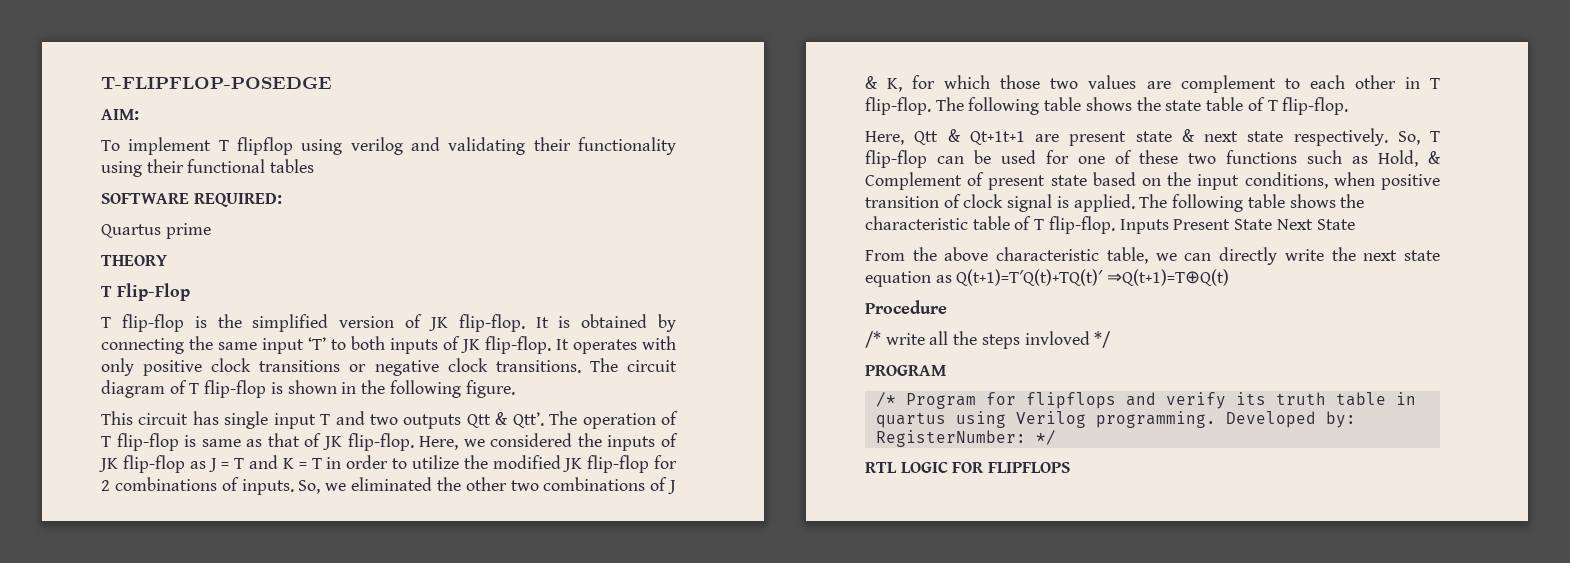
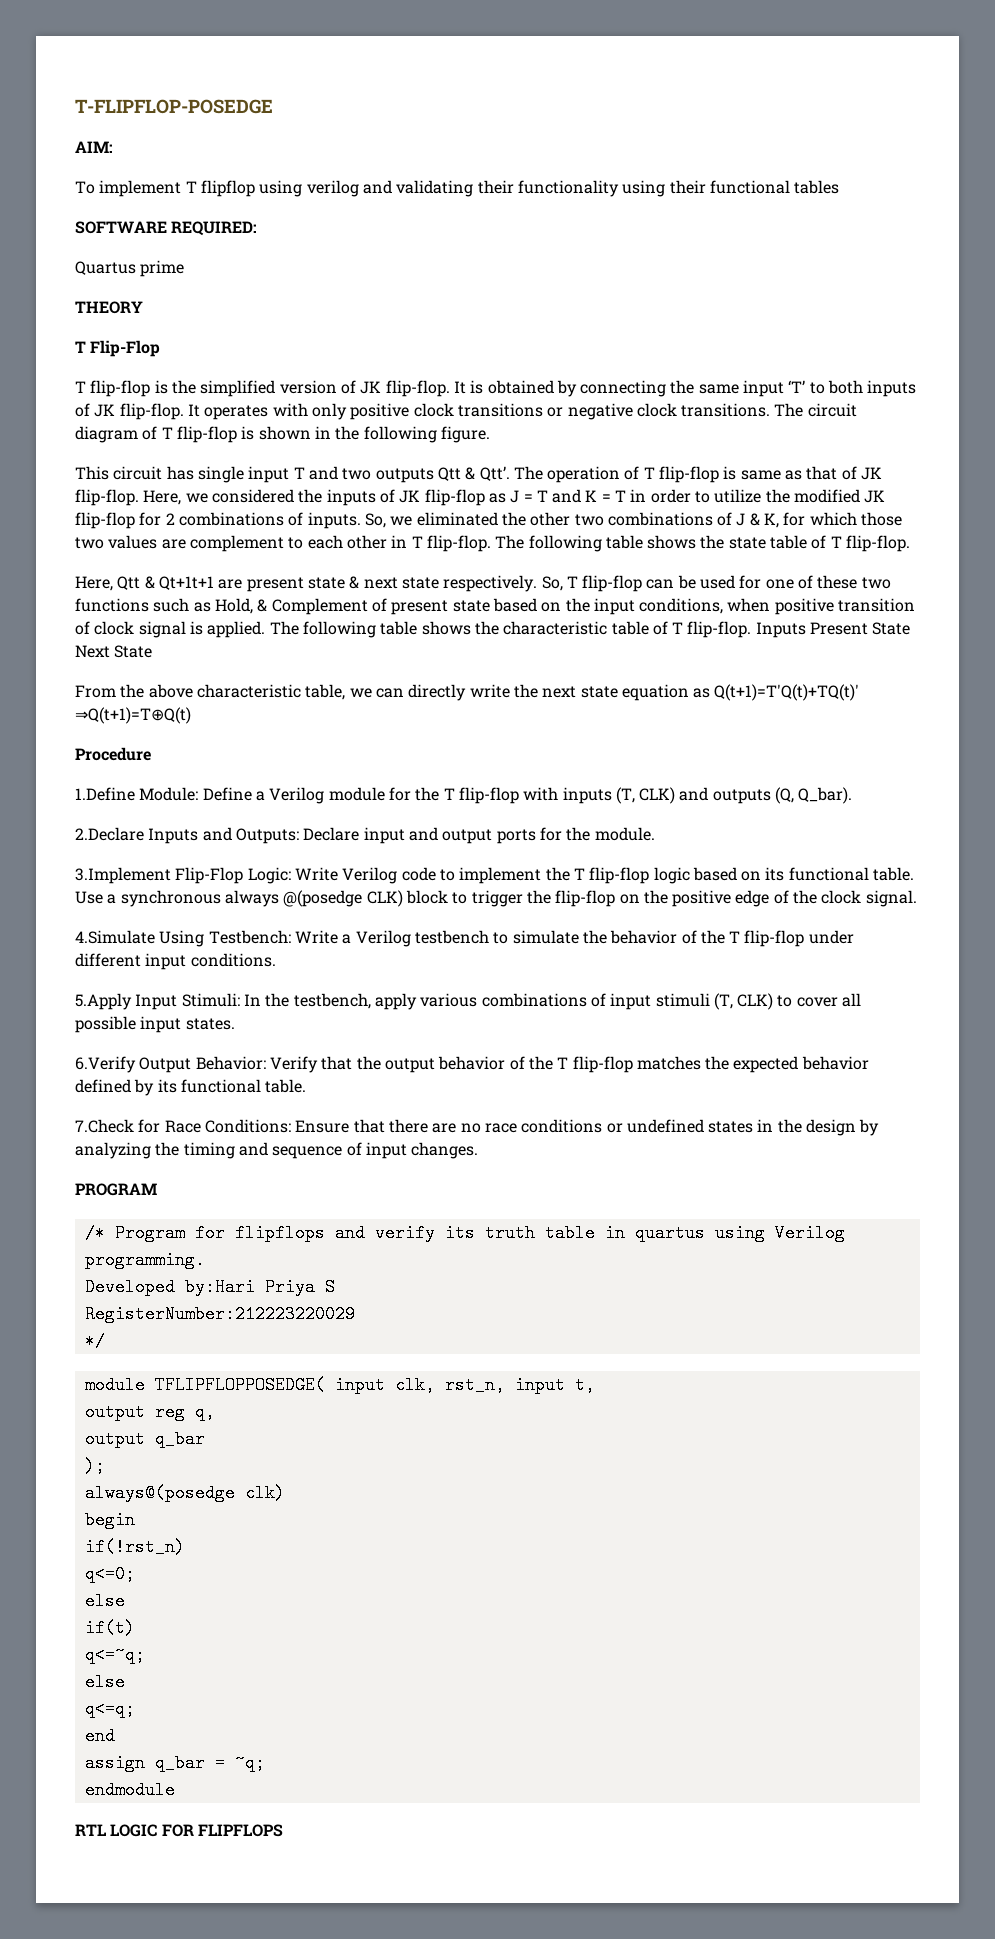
- /* write all the steps invloved */
+ 1.Define Module: Define a Verilog module for the T flip-flop with inputs (T, CLK) and outputs (Q, Q_bar).
+ 2.Declare Inputs and Outputs: Declare input and output ports for the module.
+ 3.Implement Flip-Flop Logic: Write Verilog code to implement the T flip-flop logic based on its functional table. Use a synchronous always @(posedge CLK) block to trigger the flip-flop on the positive edge of the clock signal.
+ 4.Simulate Using Testbench: Write a Verilog testbench to simulate the behavior of the T flip-flop under different input conditions.
+ 5.Apply Input Stimuli: In the testbench, apply various combinations of input stimuli (T, CLK) to cover all possible input states.
+ 6.Verify Output Behavior: Verify that the output behavior of the T flip-flop matches the expected behavior defined by its functional table.
+ 7.Check for Race Conditions: Ensure that there are no race conditions or undefined states in the design by analyzing the timing and sequence of input changes.
- /* Program for flipflops and verify its truth table in quartus using Verilog programming. Developed by: RegisterNumber: */
+ /* Program for flipflops and verify its truth table in quartus using Verilog programming.
+ Developed by:Hari Priya S
+ RegisterNumber:212223220029
+ */
+ module TFLIPFLOPPOSEDGE( input clk, rst_n, input t,
+ output reg q,
+ output q_bar
+ );
+ always@(posedge clk)
+ begin
+ if(!rst_n)
+ q<=0;
+ else
+ if(t)
+ q<=~q;
+ else
+ q<=q;
+ end
+ assign q_bar = ~q;
+ endmodule

